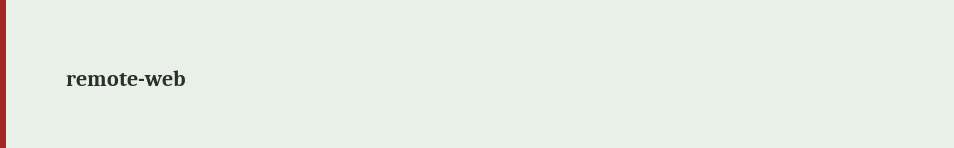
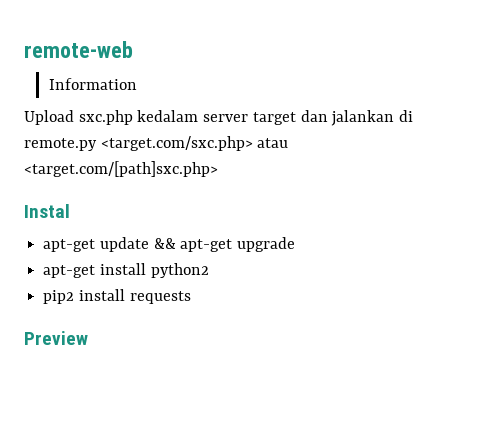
+ Information
+ Upload sxc.php kedalam server target dan jalankan di remote.py <target.com/sxc.php> atau <target.com/[path]sxc.php>
+ Instal
+ apt-get update && apt-get upgrade
+ apt-get install python2
+ pip2 install requests
+ Preview

